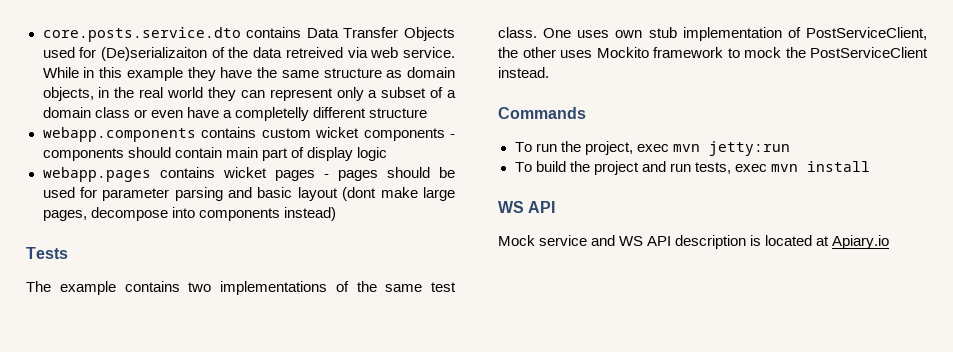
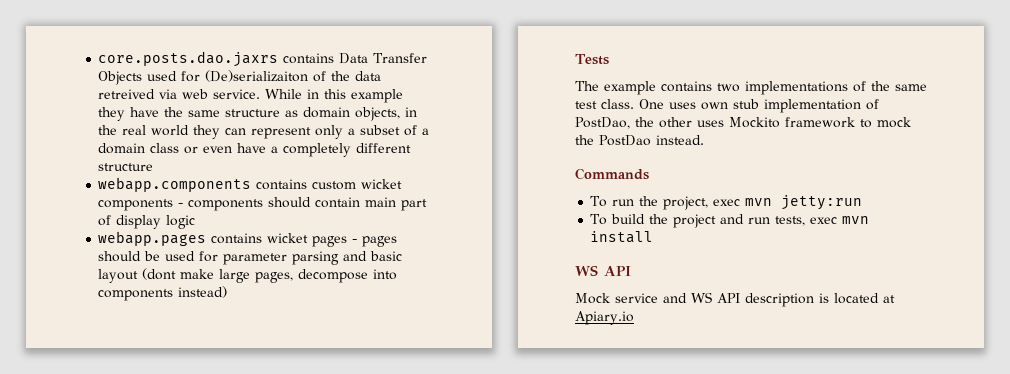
- core.posts.service.dto contains Data Transfer Objects used for (De)serializaiton of the data retreived via web service.
+ core.posts.dao.jaxrs contains Data Transfer Objects used for (De)serializaiton of the data retreived via web service.
- While in this example they have the same structure as domain objects, in the real world they can represent only a subset of a domain class or even have a completelly different structure
+ While in this example they have the same structure as domain objects, in the real world they can represent only a subset of a domain class or even have a completely different structure
- One uses own stub implementation of PostServiceClient, the other uses Mockito framework to mock the PostServiceClient instead.
+ One uses own stub implementation of PostDao, the other uses Mockito framework to mock the PostDao instead.

